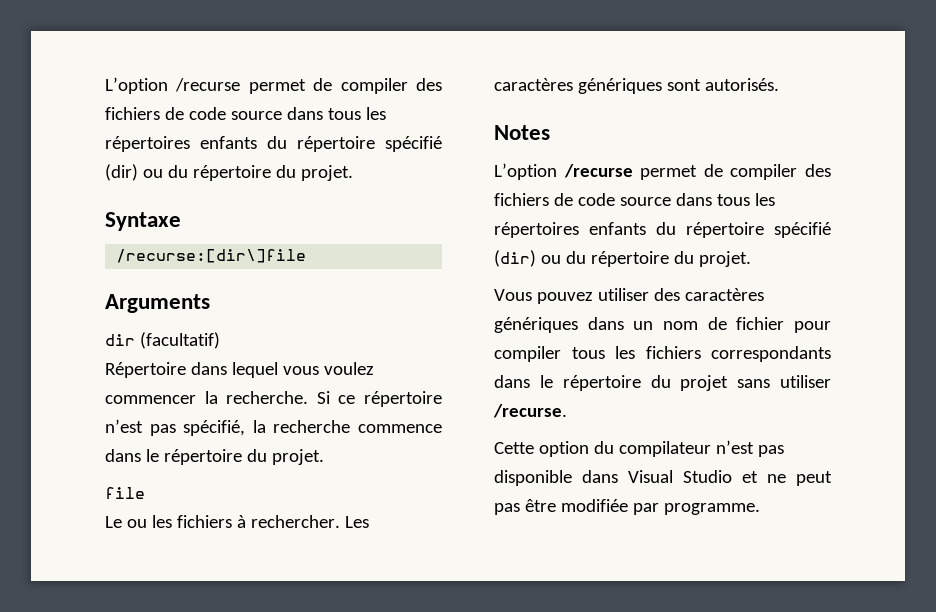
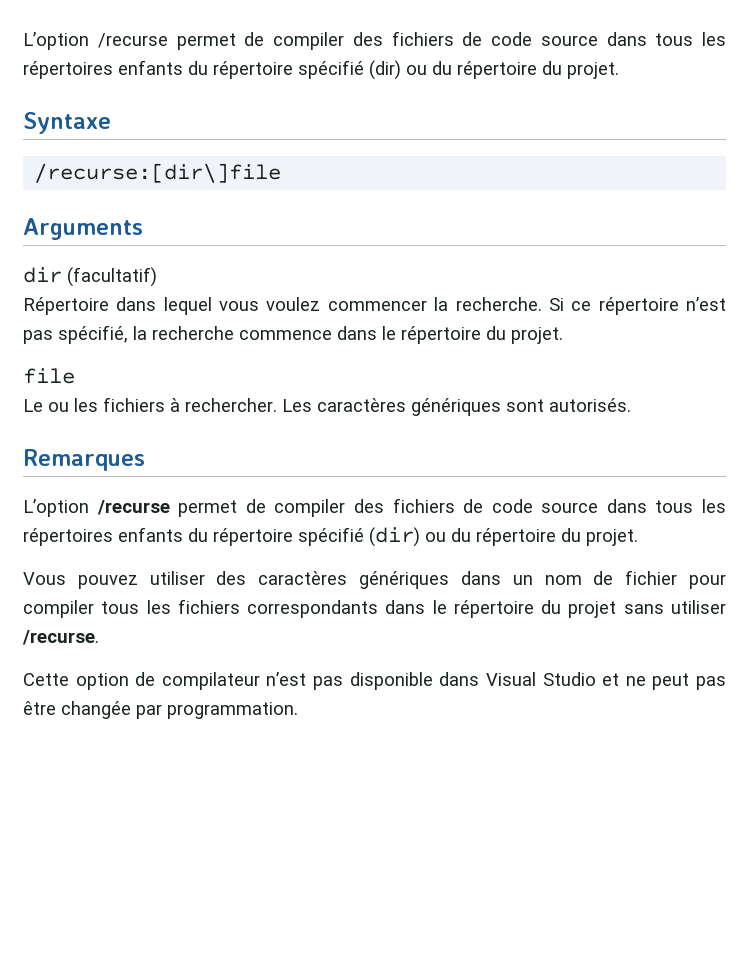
- Notes
+ Remarques
- Cette option du compilateur n’est pas disponible dans Visual Studio et ne peut pas être modifiée par programme.
+ Cette option de compilateur n’est pas disponible dans Visual Studio et ne peut pas être changée par programmation.

